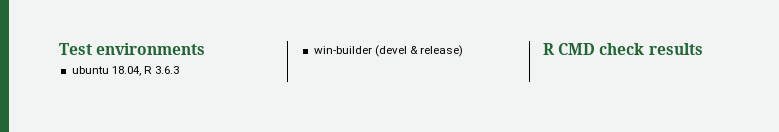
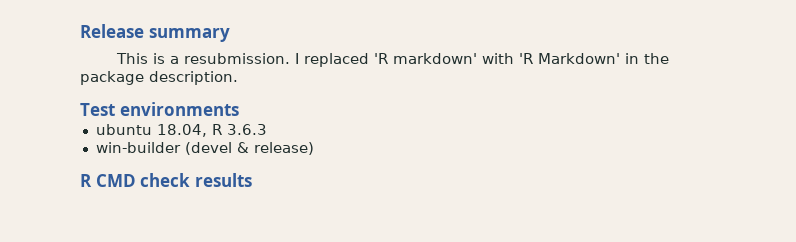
+ Release summary
+ This is a resubmission. I replaced 'R markdown' with 'R Markdown' in the package description.

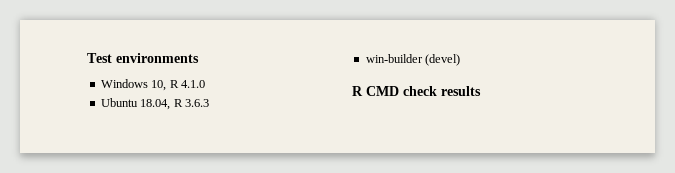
- Release summary
- This is a resubmission. I replaced 'R markdown' with 'R Markdown' in the package description.
  Test environments
- ubuntu 18.04, R 3.6.3
+ Windows 10, R 4.1.0
+ Ubuntu 18.04, R 3.6.3
- win-builder (devel & release)
+ win-builder (devel)

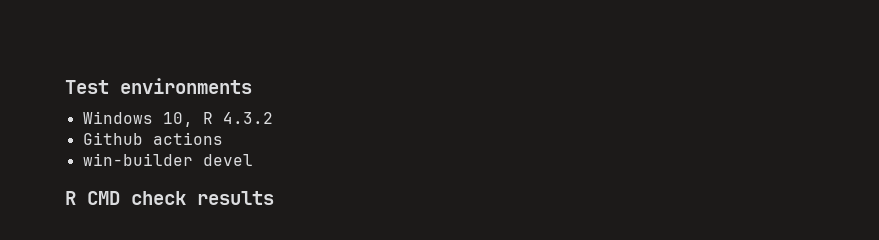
- Windows 10, R 4.1.0
- Ubuntu 18.04, R 3.6.3
+ Windows 10, R 4.3.2
+ Github actions
- win-builder (devel)
+ win-builder devel

